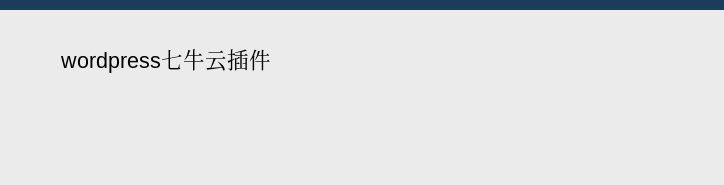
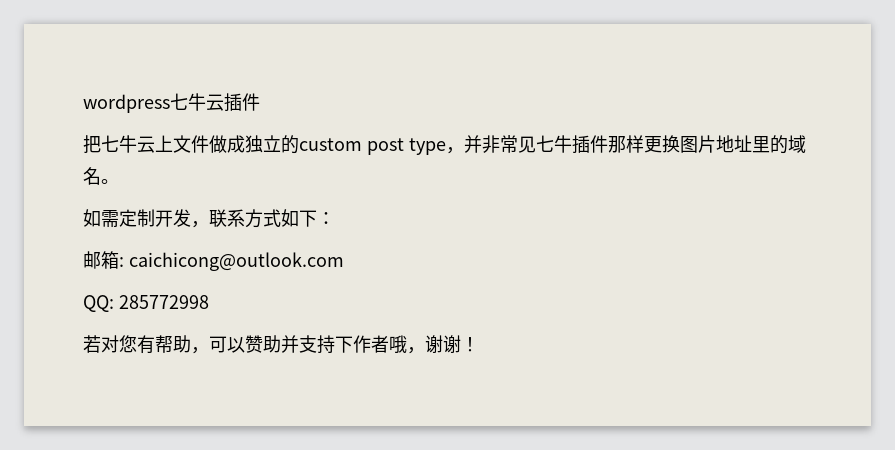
+ 把七牛云上文件做成独立的custom post type，并非常见七牛插件那样更换图片地址里的域名。
+ 如需定制开发，联系方式如下：
+ 邮箱: caichicong@outlook.com
+ QQ: 285772998
+ 若对您有帮助，可以赞助并支持下作者哦，谢谢！

